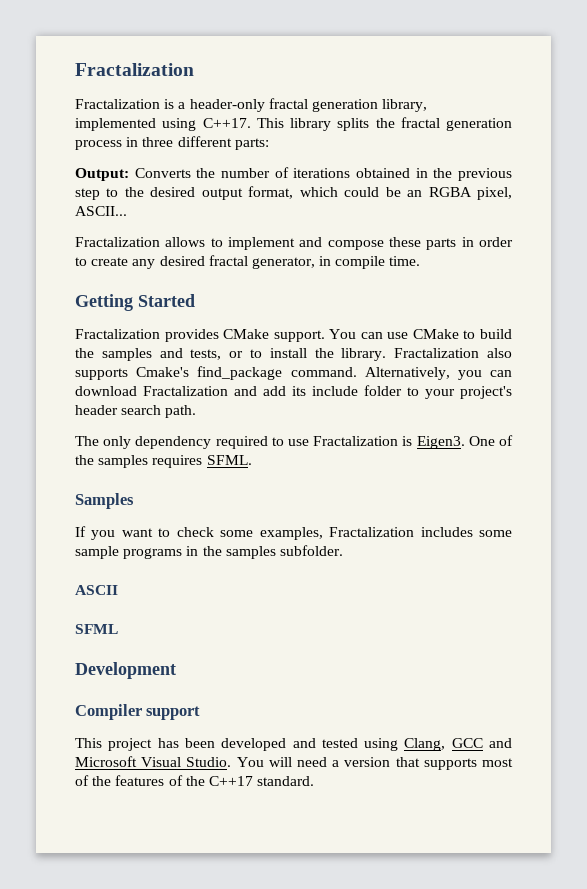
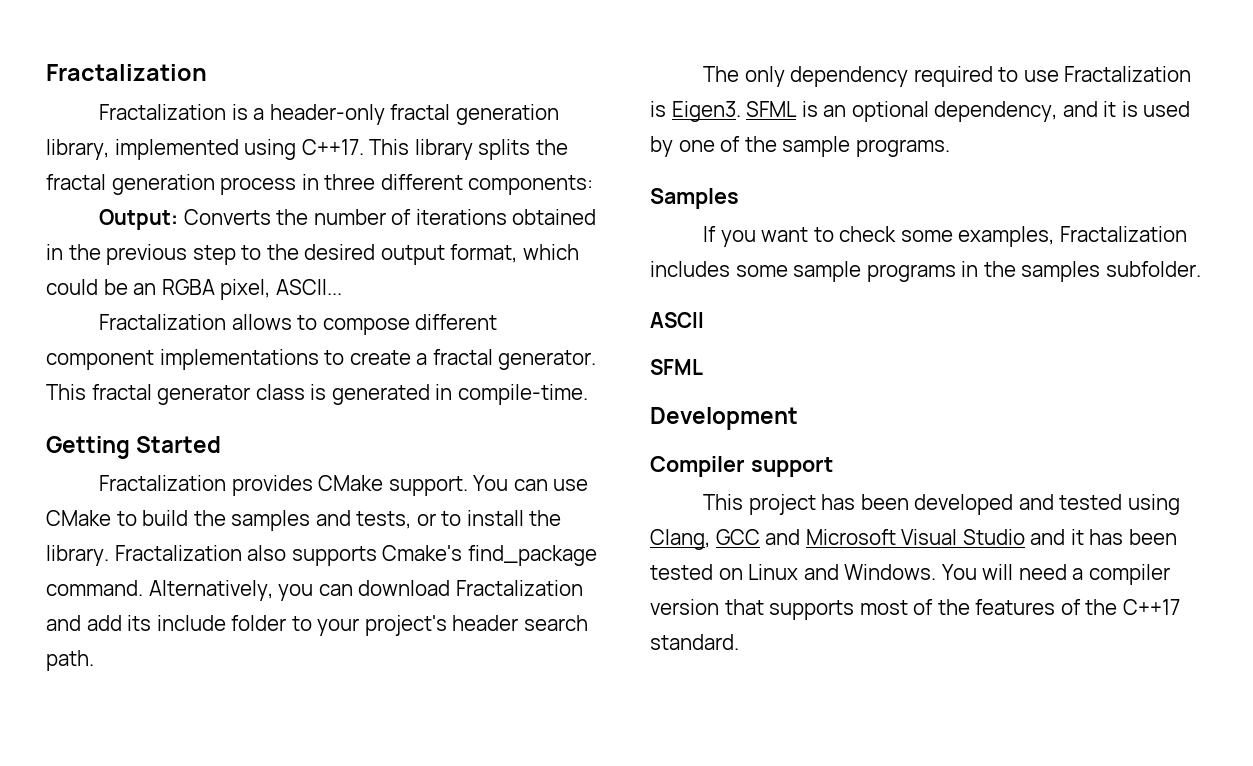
- This library splits the fractal generation process in three different parts:
+ This library splits the fractal generation process in three different components:
- Fractalization allows to implement and compose these parts in order to create any desired fractal generator, in compile time.
+ Fractalization allows to compose different component implementations to create a fractal generator. This fractal generator class is generated in compile-time.
- One of the samples requires SFML.
+ SFML is an optional dependency, and it is used by one of the sample programs.
- This project has been developed and tested using Clang, GCC and Microsoft Visual Studio.
+ This project has been developed and tested using Clang, GCC and Microsoft Visual Studio and it has been tested on Linux and Windows.
- You will need a version that supports most of the features of the C++17 standard.
+ You will need a compiler version that supports most of the features of the C++17 standard.

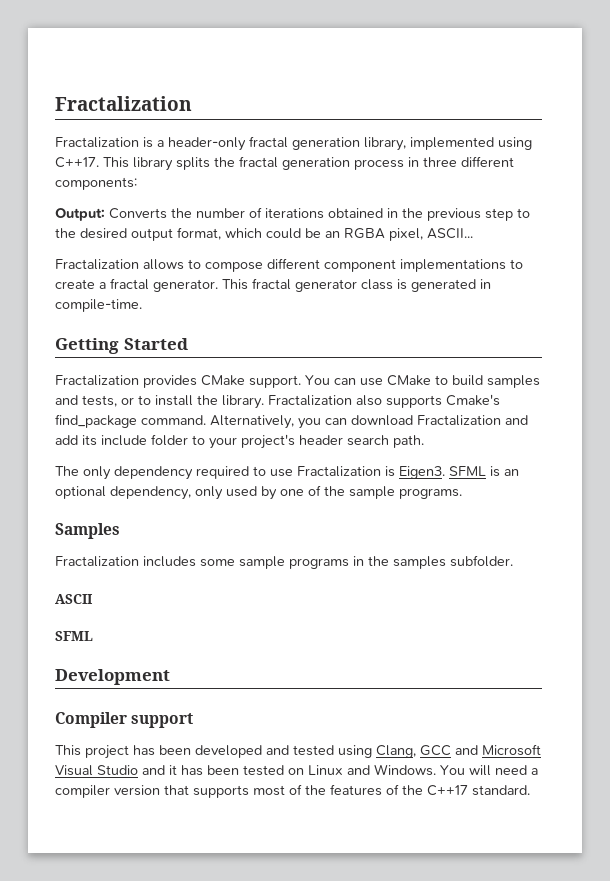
- You can use CMake to build the samples and tests, or to install the library.
+ You can use CMake to build samples and tests, or to install the library.
- SFML is an optional dependency, and it is used by one of the sample programs.
+ SFML is an optional dependency, only used by one of the sample programs.
- If you want to check some examples, Fractalization includes some sample programs in the samples subfolder.
+ Fractalization includes some sample programs in the samples subfolder.

